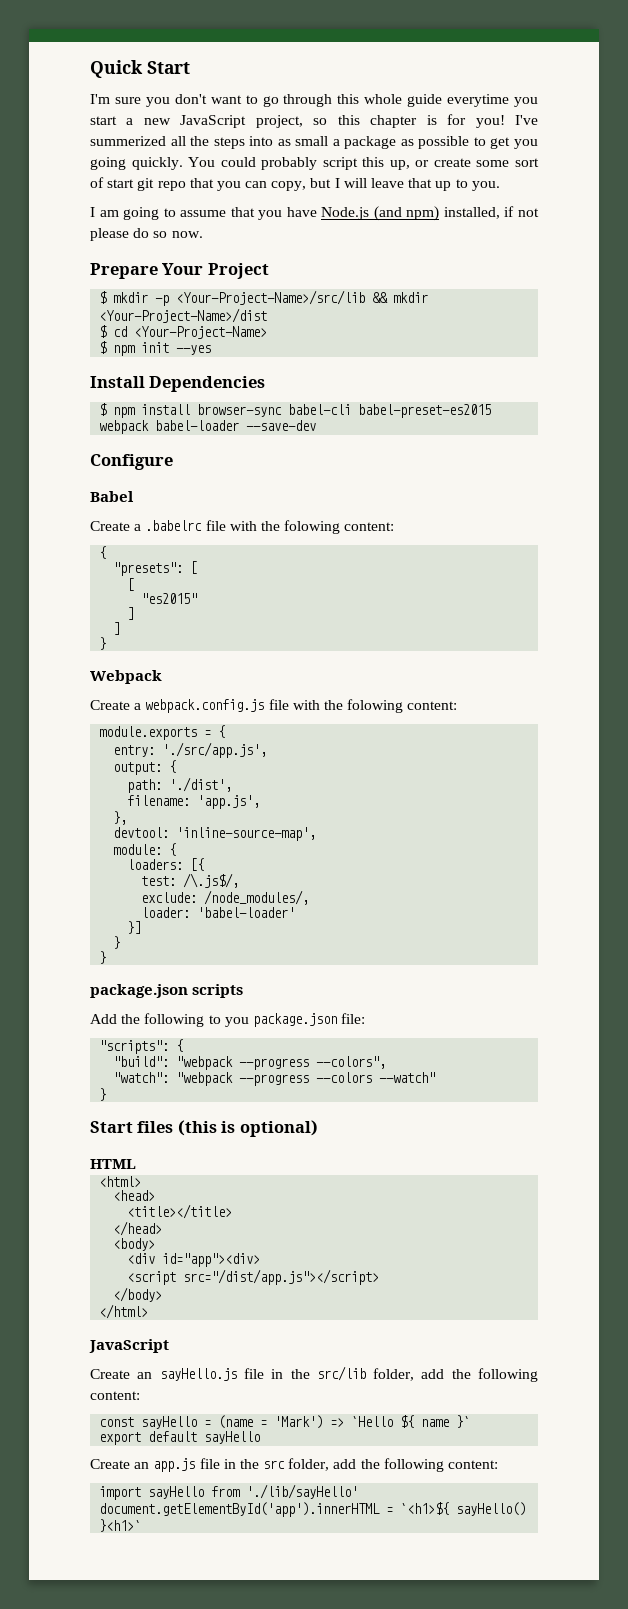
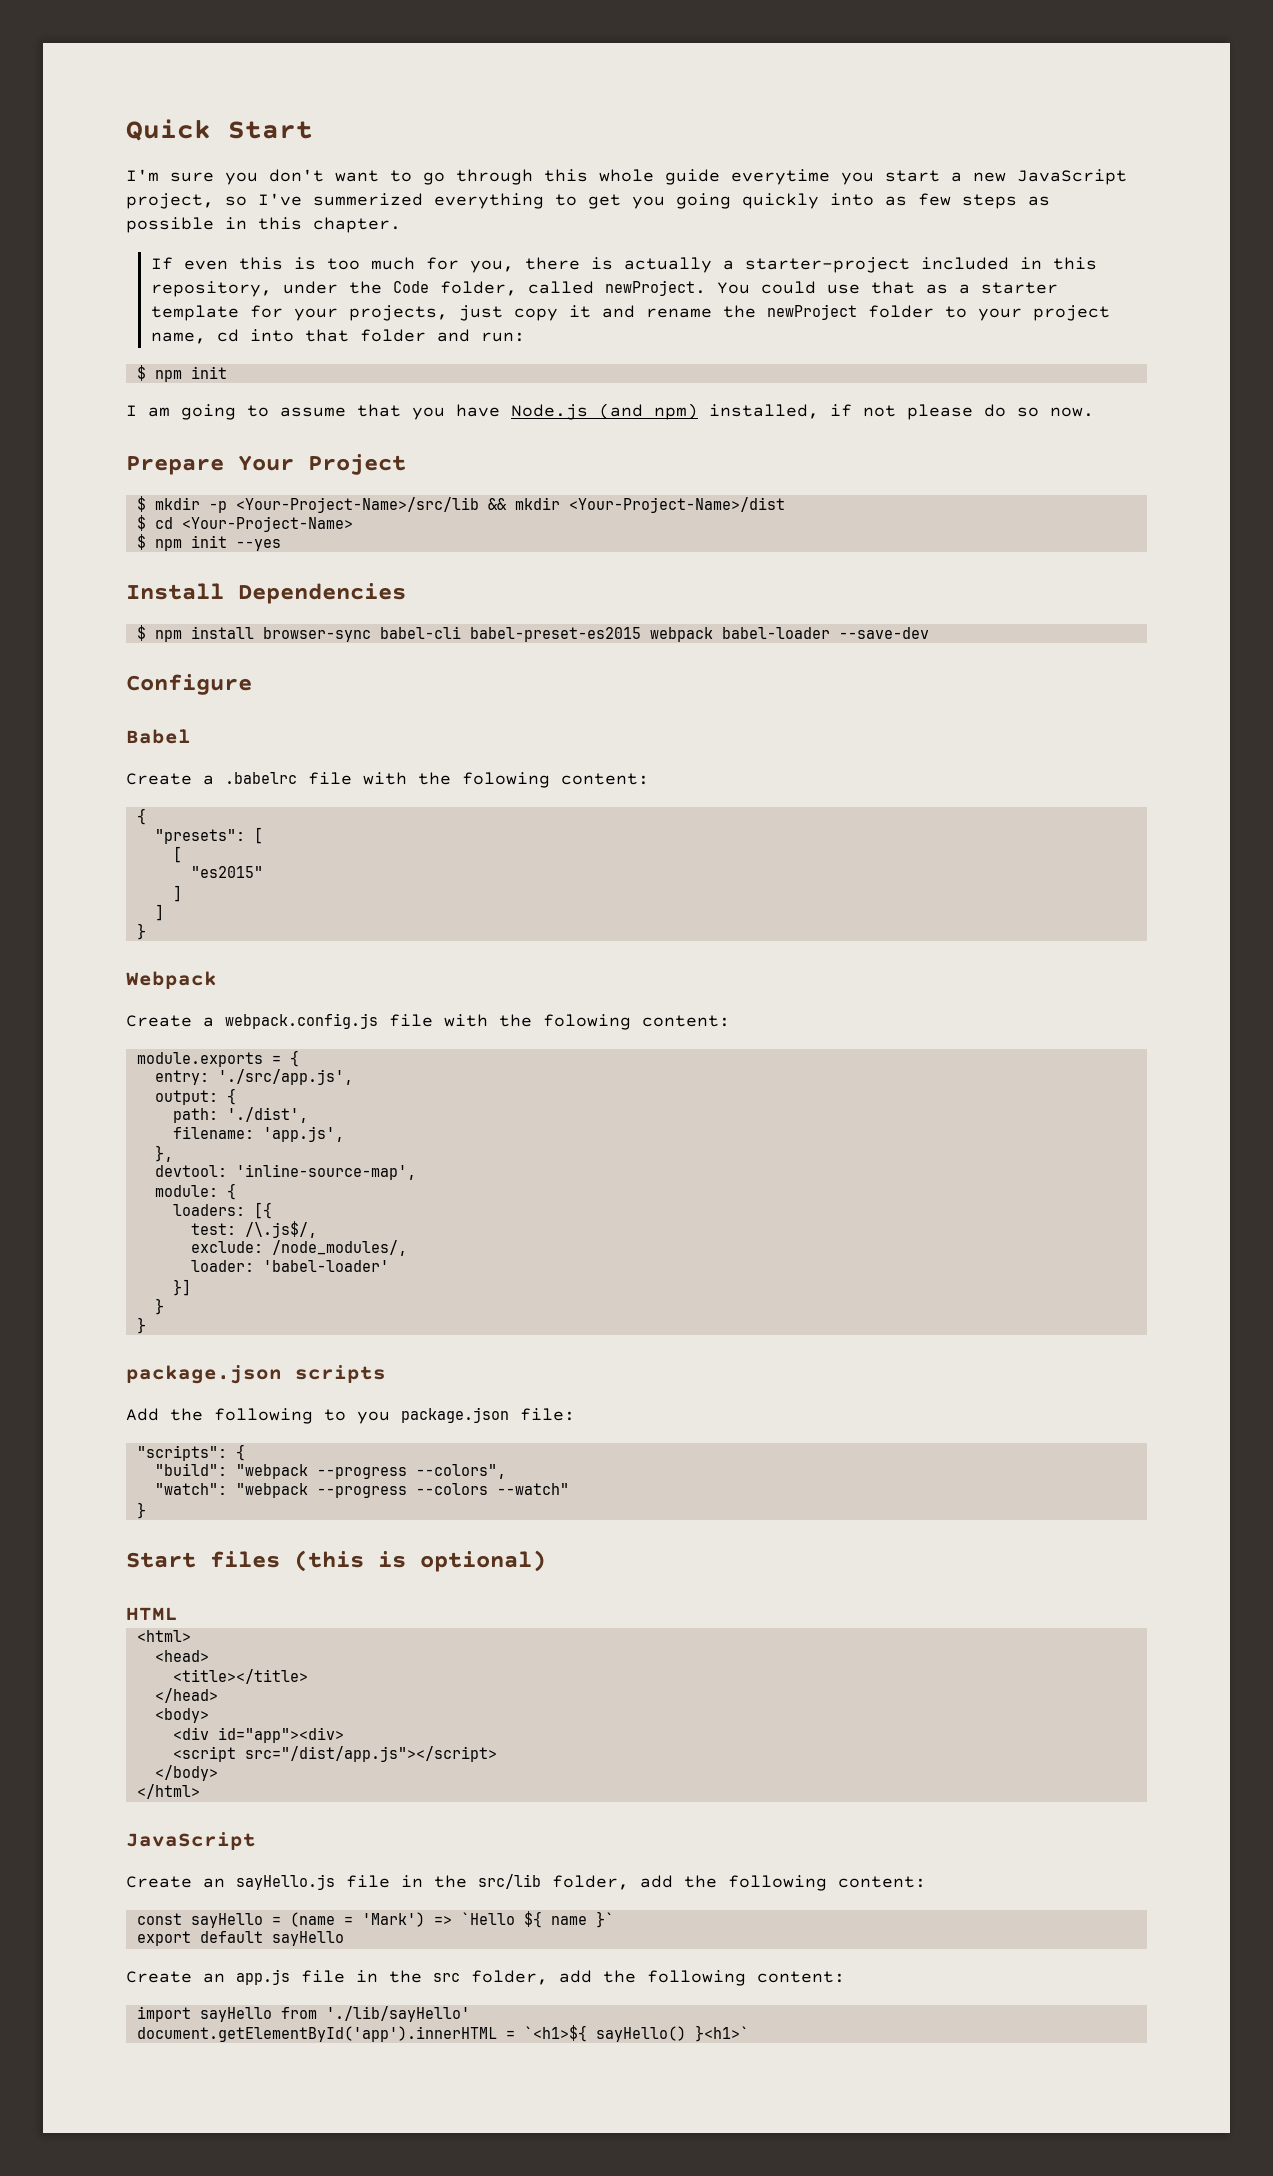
- I'm sure you don't want to go through this whole guide everytime you start a new JavaScript project, so this chapter is for you! I've summerized all the steps into as small a package as possible to get you going quickly. You could probably script this up, or create some sort of start git repo that you can copy, but I will leave that up to you.
+ I'm sure you don't want to go through this whole guide everytime you start a new JavaScript project, so I've summerized everything to get you going quickly into as few steps as possible in this chapter.
+ If even this is too much for you, there is actually a starter-project included in this repository, under the Code folder, called newProject. You could use that as a starter template for your projects, just copy it and rename the newProject folder to your project name, cd into that folder and run:
+ $ npm init

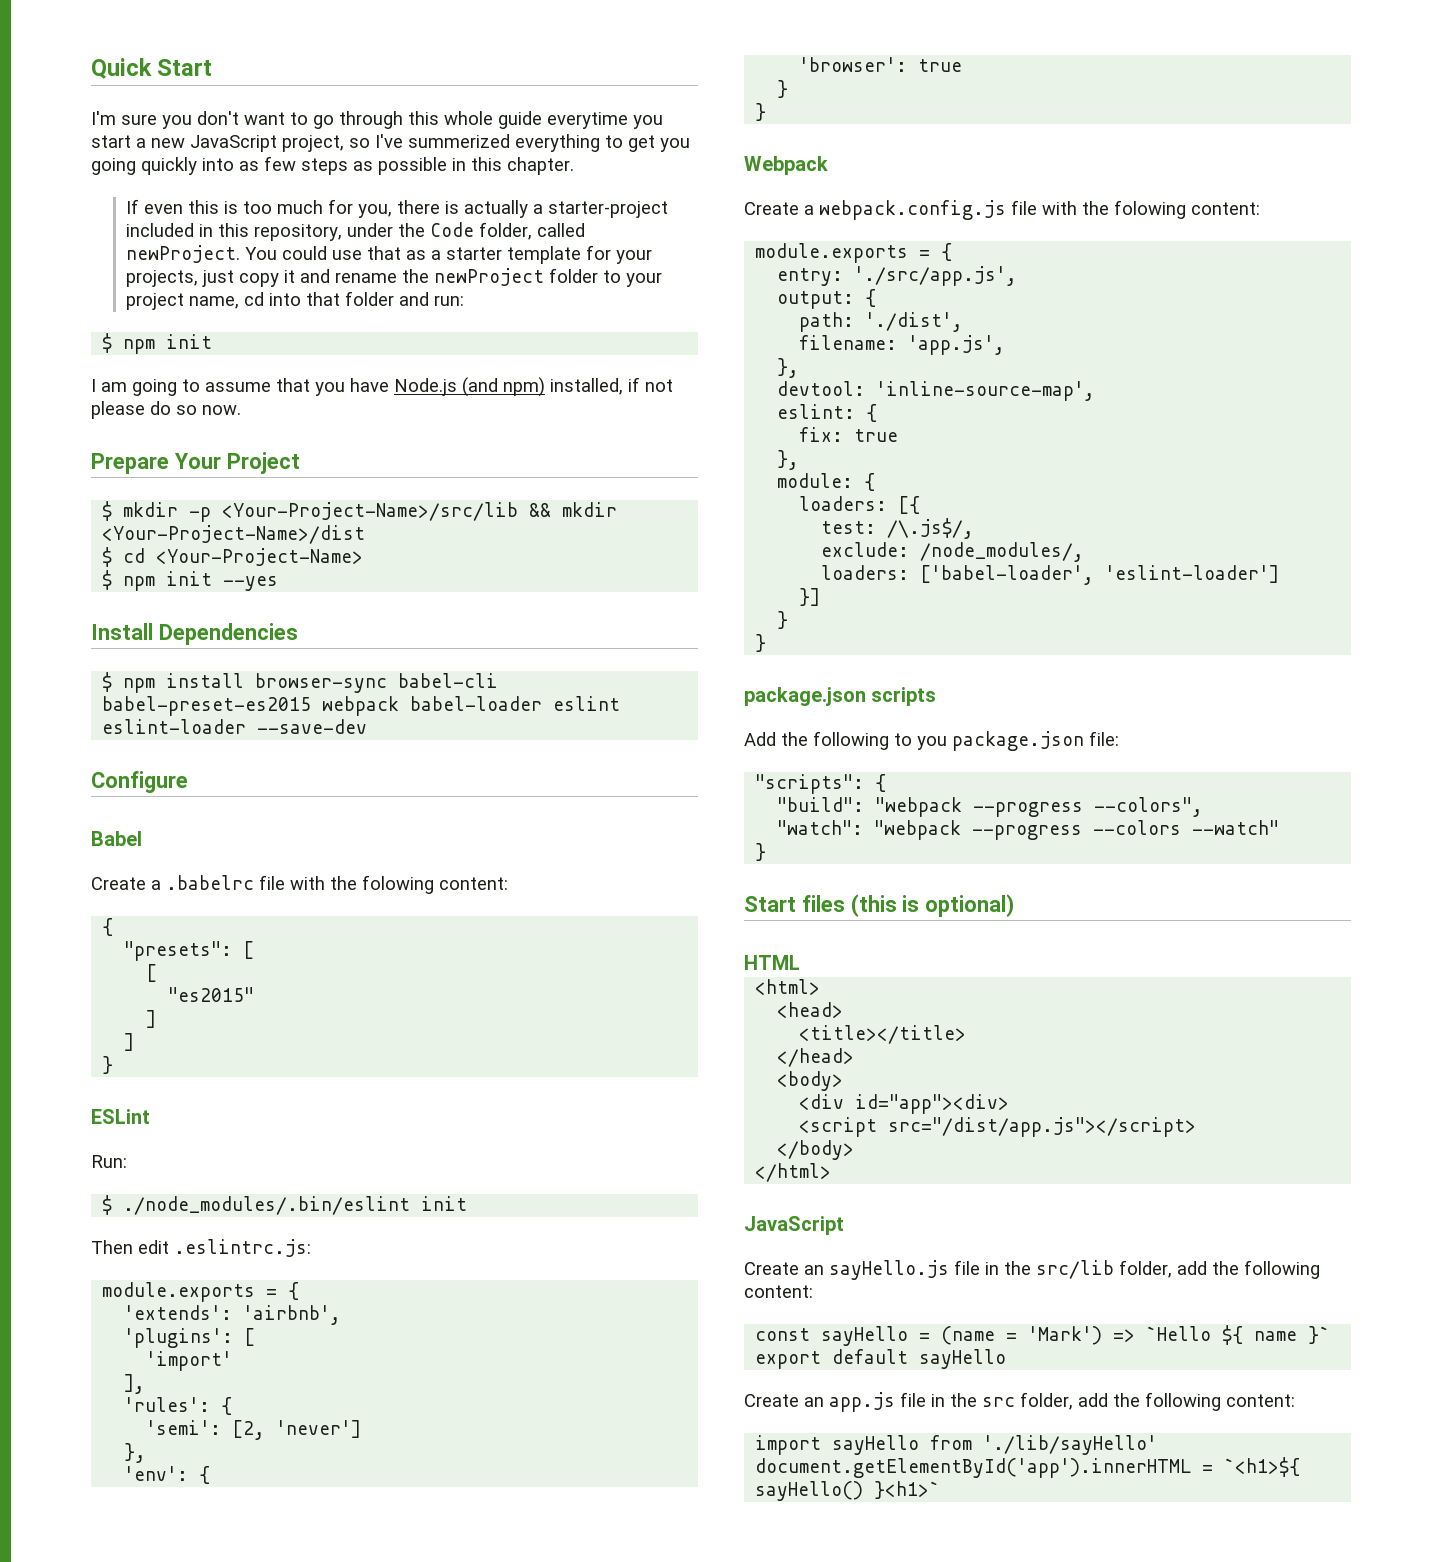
- $ npm install browser-sync babel-cli babel-preset-es2015 webpack babel-loader --save-dev
+ $ npm install browser-sync babel-cli babel-preset-es2015 webpack babel-loader eslint eslint-loader --save-dev
+ ESLint
+ Run:
+ $ ./node_modules/.bin/eslint init
+ Then edit .eslintrc.js:
+ module.exports = {
+ 'extends': 'airbnb',
+ 'plugins': [
+ 'import'
+ ],
+ 'rules': {
+ 'semi': [2, 'never']
+ },
+ 'env': {
+ 'browser': true
+ }
+ }
+ eslint: {
+ fix: true
+ },
- loader: 'babel-loader'
+ loaders: ['babel-loader', 'eslint-loader']

